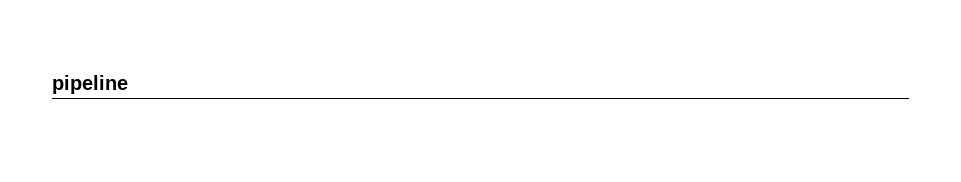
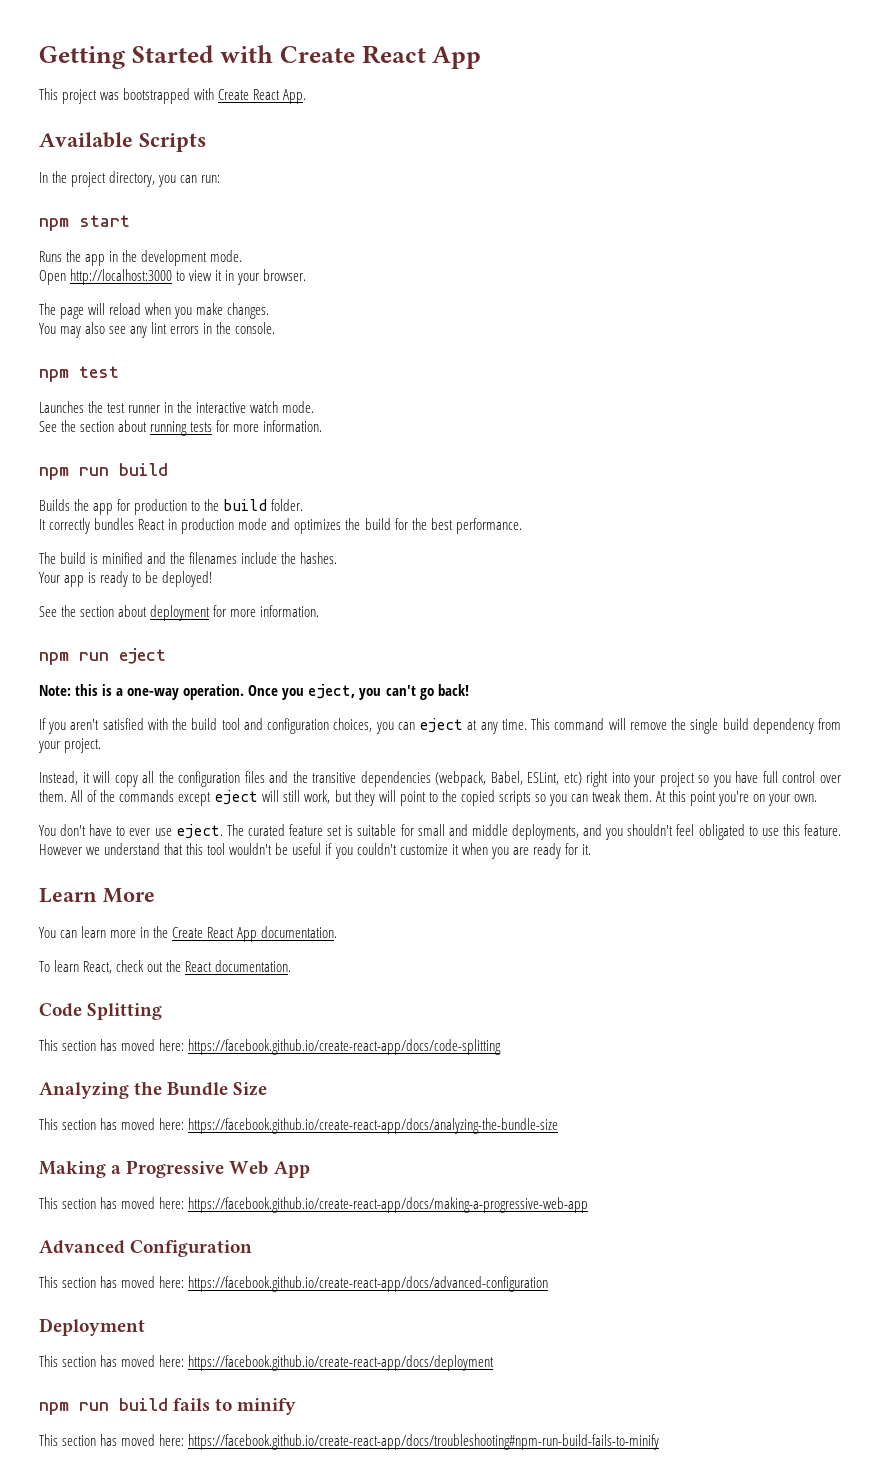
- pipeline
+ Getting Started with Create React App
+ This project was bootstrapped with Create React App.
+ Available Scripts
+ In the project directory, you can run:
+ npm start
+ Runs the app in the development mode.
+ Open http://localhost:3000 to view it in your browser.
+ The page will reload when you make changes.
+ You may also see any lint errors in the console.
+ npm test
+ Launches the test runner in the interactive watch mode.
+ See the section about running tests for more information.
+ npm run build
+ Builds the app for production to the build folder.
+ It correctly bundles React in production mode and optimizes the build for the best performance.
+ The build is minified and the filenames include the hashes.
+ Your app is ready to be deployed!
+ See the section about deployment for more information.
+ npm run eject
+ Note: this is a one-way operation. Once you eject, you can't go back!
+ If you aren't satisfied with the build tool and configuration choices, you can eject at any time. This command will remove the single build dependency from your project.
+ Instead, it will copy all the configuration files and the transitive dependencies (webpack, Babel, ESLint, etc) right into your project so you have full control over them. All of the commands except eject will still work, but they will point to the copied scripts so you can tweak them. At this point you're on your own.
+ You don't have to ever use eject. The curated feature set is suitable for small and middle deployments, and you shouldn't feel obligated to use this feature. However we understand that this tool wouldn't be useful if you couldn't customize it when you are ready for it.
+ Learn More
+ You can learn more in the Create React App documentation.
+ To learn React, check out the React documentation.
+ Code Splitting
+ This section has moved here: https://facebook.github.io/create-react-app/docs/code-splitting
+ Analyzing the Bundle Size
+ This section has moved here: https://facebook.github.io/create-react-app/docs/analyzing-the-bundle-size
+ Making a Progressive Web App
+ This section has moved here: https://facebook.github.io/create-react-app/docs/making-a-progressive-web-app
+ Advanced Configuration
+ This section has moved here: https://facebook.github.io/create-react-app/docs/advanced-configuration
+ Deployment
+ This section has moved here: https://facebook.github.io/create-react-app/docs/deployment
+ npm run build fails to minify
+ This section has moved here: https://facebook.github.io/create-react-app/docs/troubleshooting#npm-run-build-fails-to-minify

